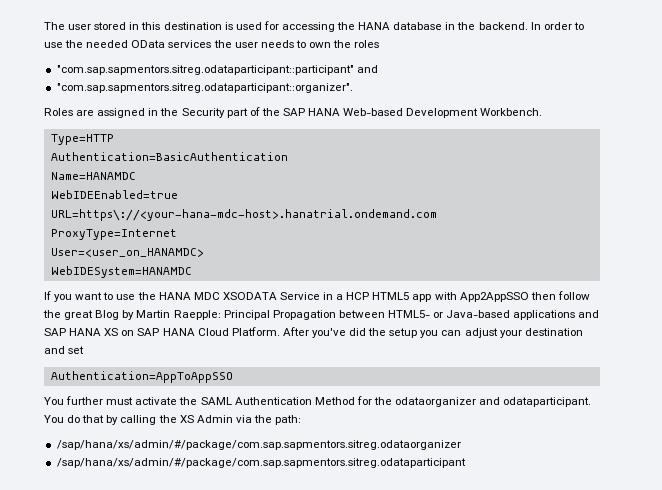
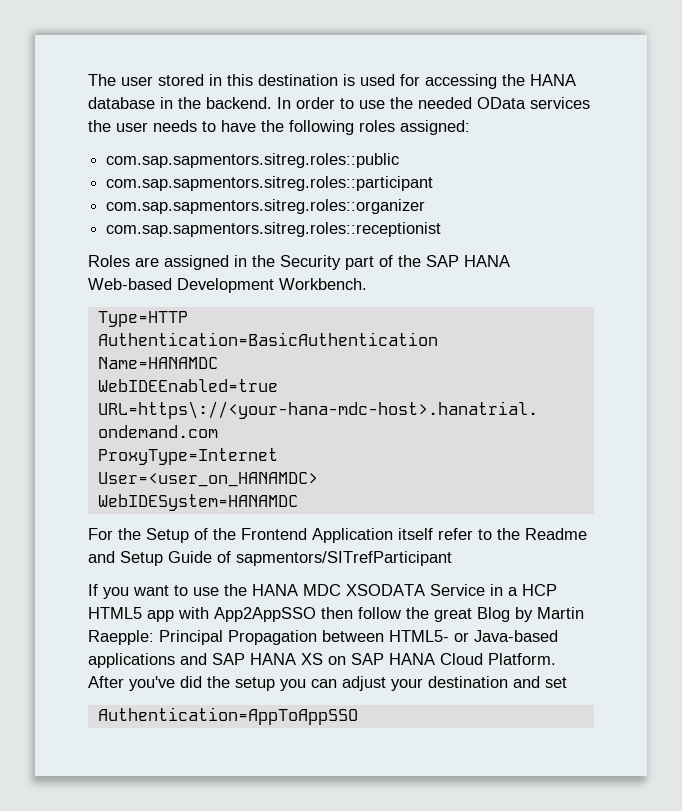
- In order to use the needed OData services the user needs to own the roles
- "com.sap.sapmentors.sitreg.odataparticipant::participant" and
- "com.sap.sapmentors.sitreg.odataparticipant::organizer".
+ In order to use the needed OData services the user needs to have the following roles assigned:
+ com.sap.sapmentors.sitreg.roles::public
+ com.sap.sapmentors.sitreg.roles::participant
+ com.sap.sapmentors.sitreg.roles::organizer
+ com.sap.sapmentors.sitreg.roles::receptionist
+ For the Setup of the Frontend Application itself refer to the Readme and Setup Guide of sapmentors/SITrefParticipant
- You further must activate the SAML Authentication Method for the odataorganizer and odataparticipant. You do that by calling the XS Admin via the path:
- /sap/hana/xs/admin/#/package/com.sap.sapmentors.sitreg.odataorganizer
- /sap/hana/xs/admin/#/package/com.sap.sapmentors.sitreg.odataparticipant

